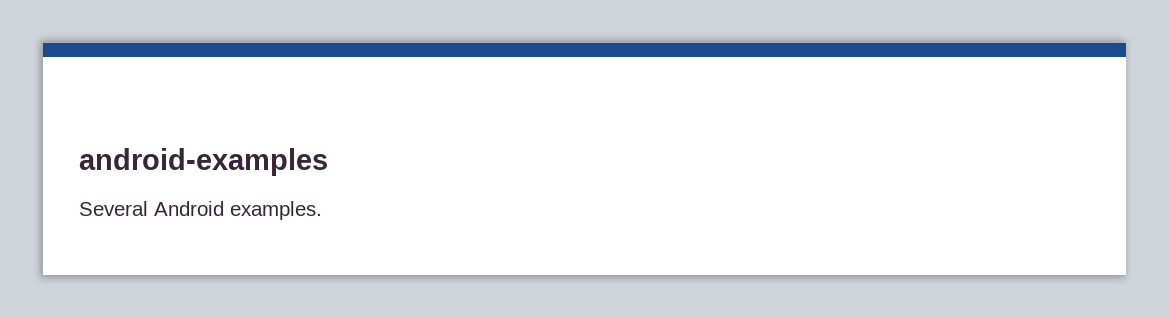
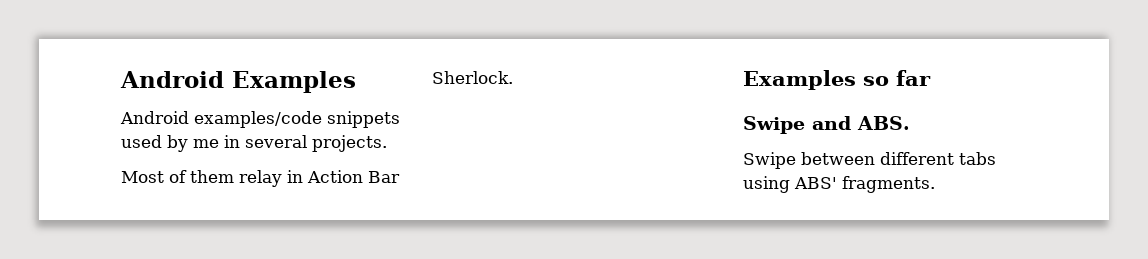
- android-examples
- Several Android examples.
+ Android Examples
+ Android examples/code snippets used by me in several projects.
+ Most of them relay in Action Bar Sherlock.
+ Examples so far
+ Swipe and ABS.
+ Swipe between different tabs using ABS' fragments.

